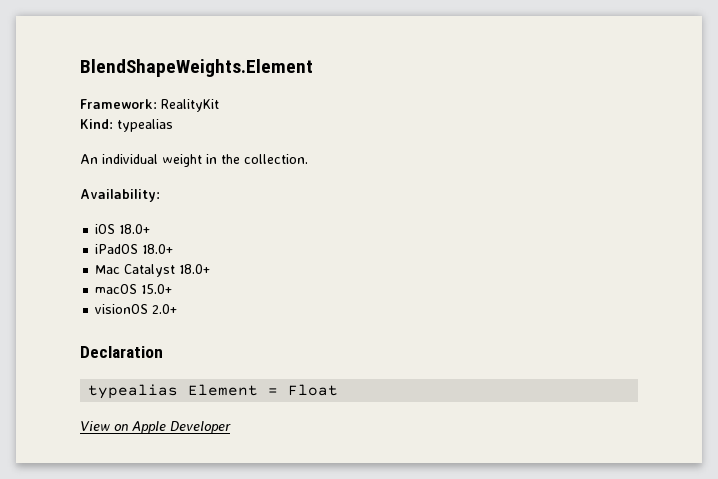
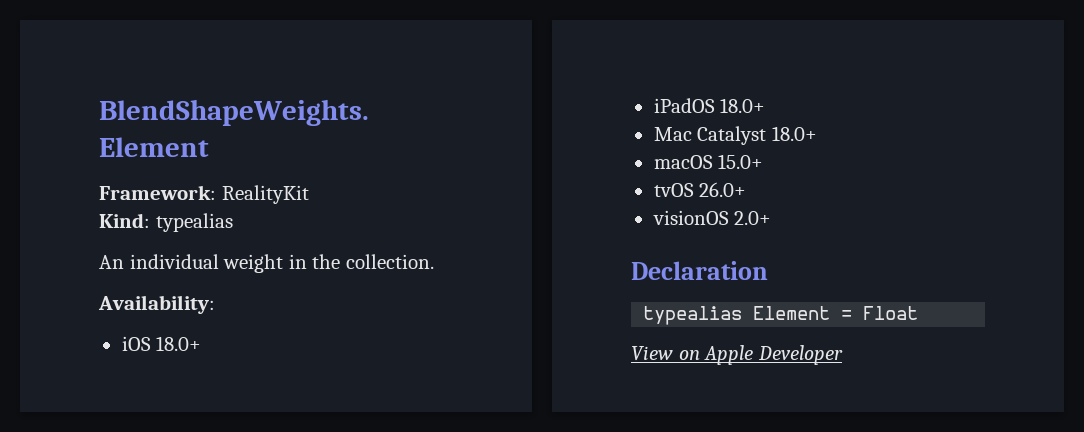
+ tvOS 26.0+

